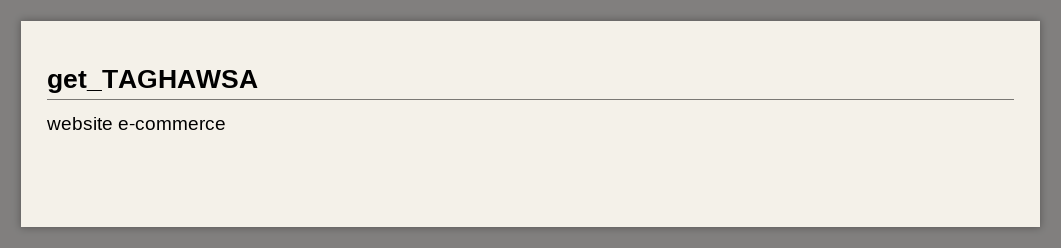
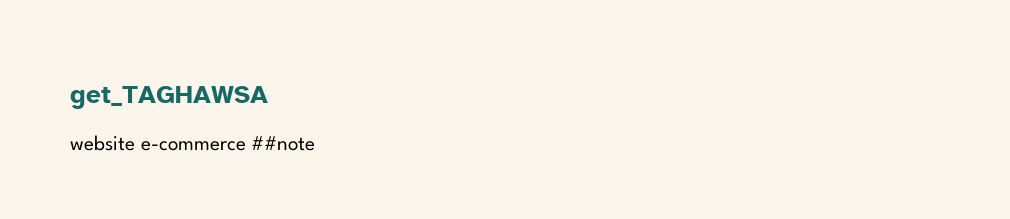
- website e-commerce
+ website e-commerce ##note

